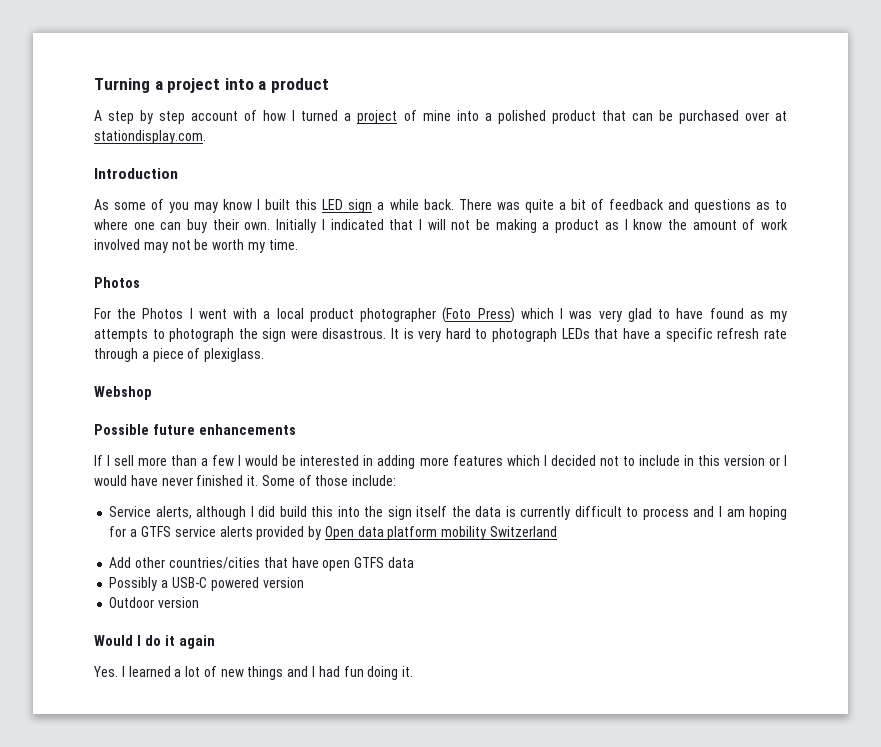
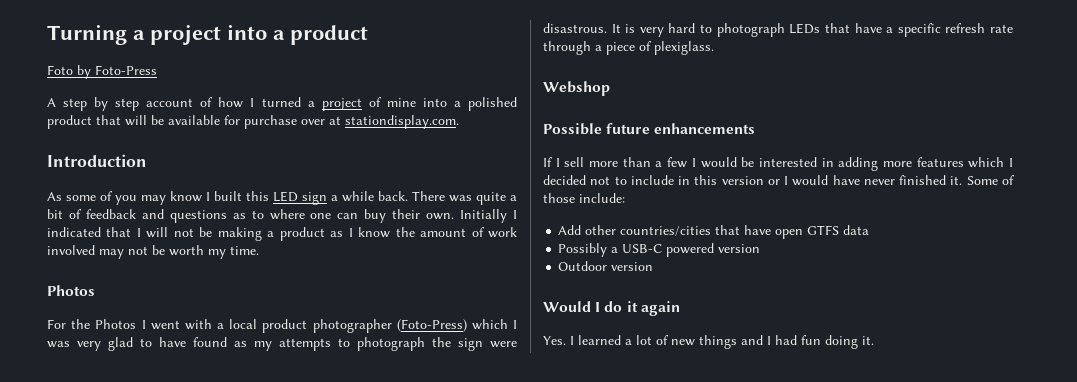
+ Foto by Foto-Press
- A step by step account of how I turned a project of mine into a polished product that can be purchased over at stationdisplay.com.
+ A step by step account of how I turned a project of mine into a polished product that will be available for purchase over at stationdisplay.com.
- For the Photos I went with a local product photographer (Foto Press) which I was very glad to have found as my attempts to photograph the sign were disastrous.
+ For the Photos I went with a local product photographer (Foto-Press) which I was very glad to have found as my attempts to photograph the sign were disastrous.
- Service alerts, although I did build this into the sign itself the data is currently difficult to process and I am hoping for a GTFS service alerts provided by Open data platform mobility Switzerland

